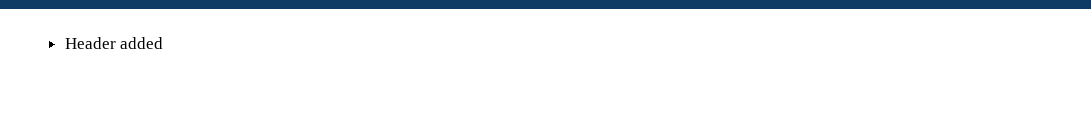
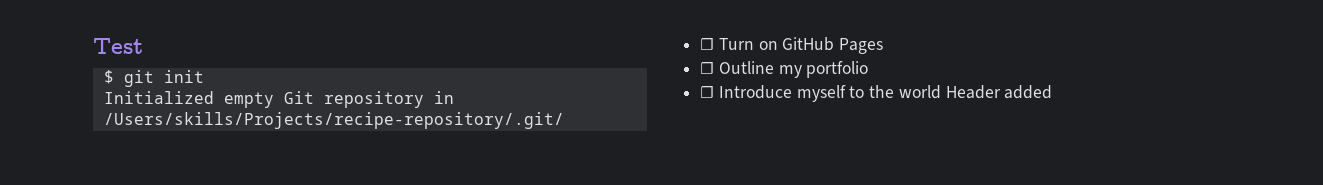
- Header added
+ Test
+ $ git init
+ Initialized empty Git repository in /Users/skills/Projects/recipe-repository/.git/
+ ☐ Turn on GitHub Pages
+ ☐ Outline my portfolio
+ ☐ Introduce myself to the world Header added

